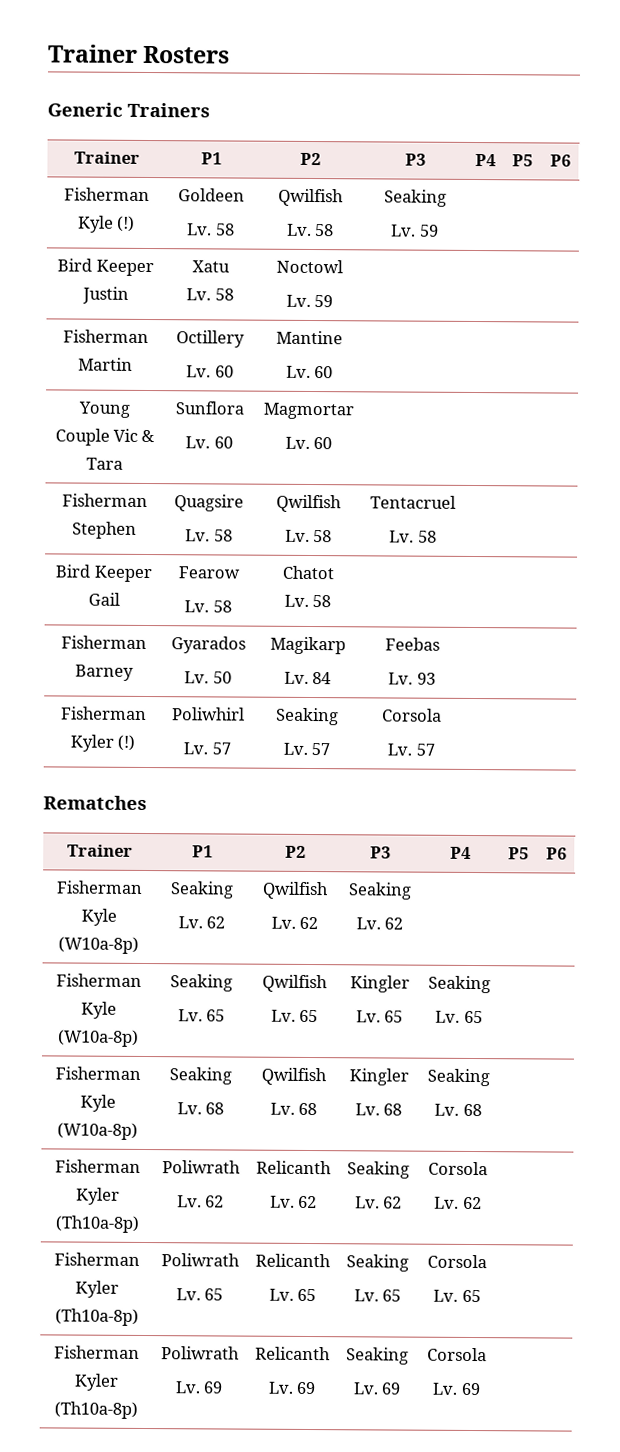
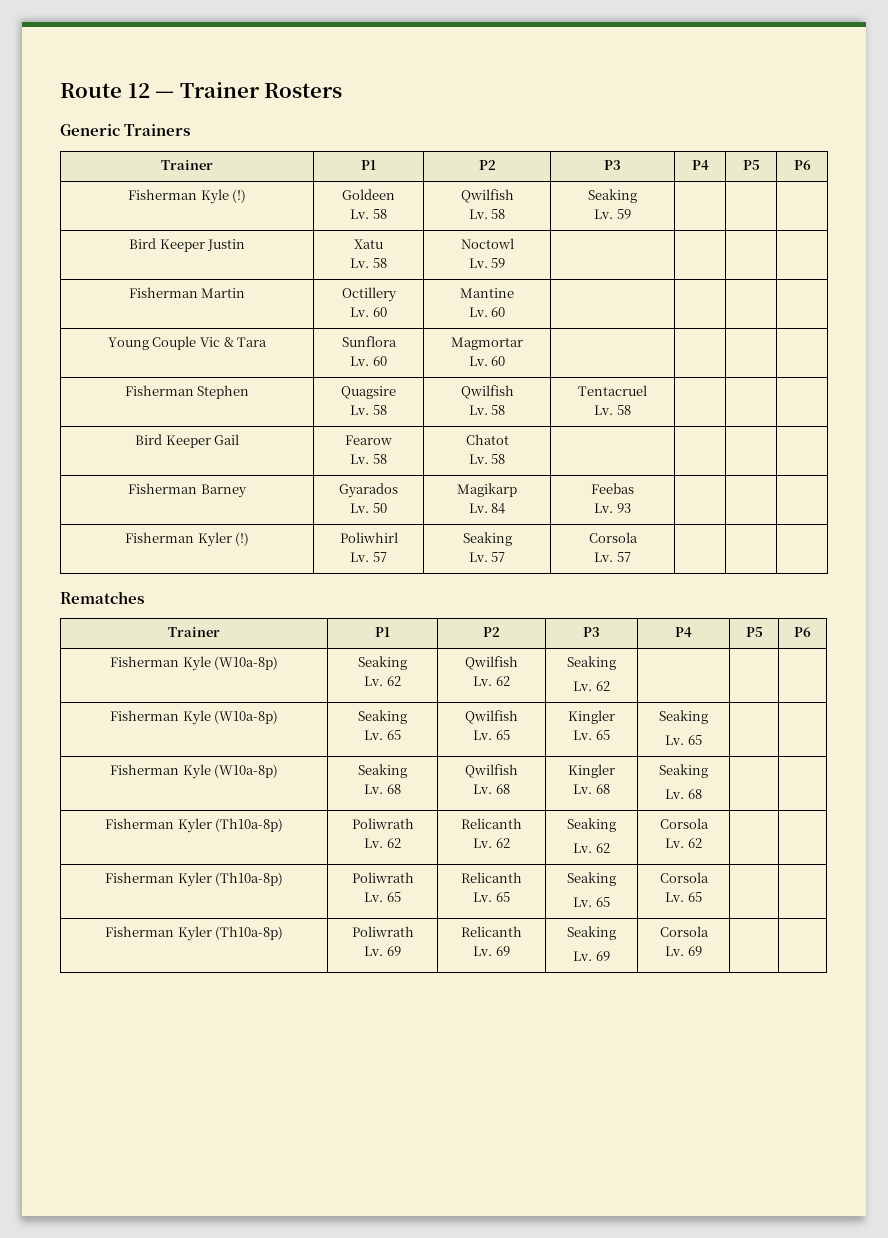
- Trainer Rosters
+ Route 12 — Trainer Rosters

